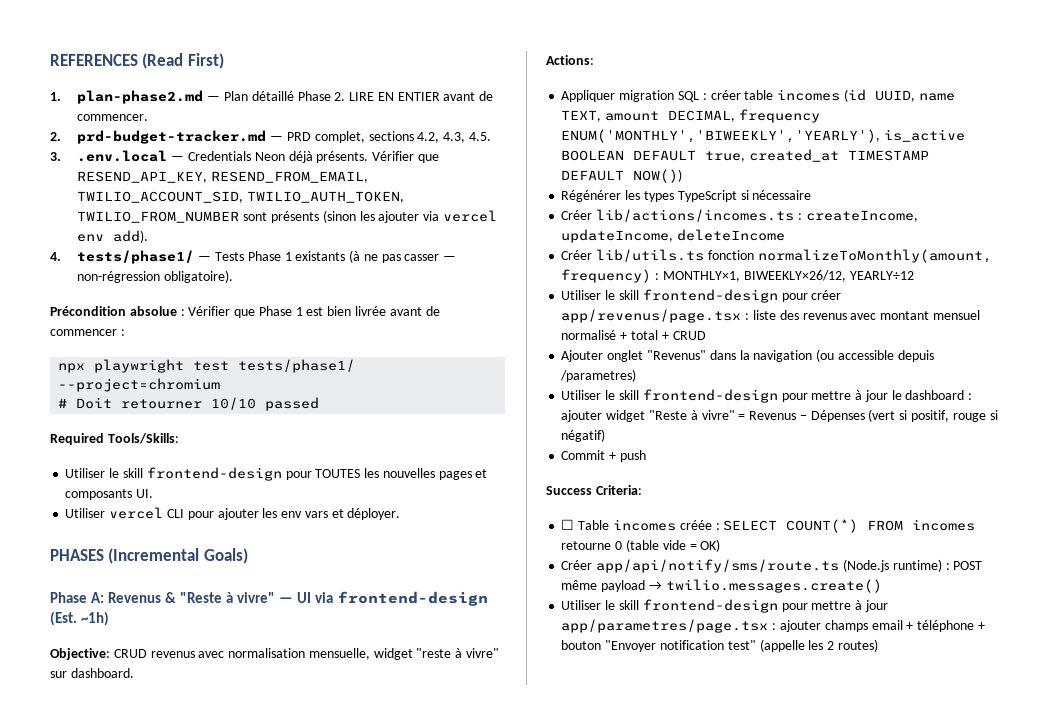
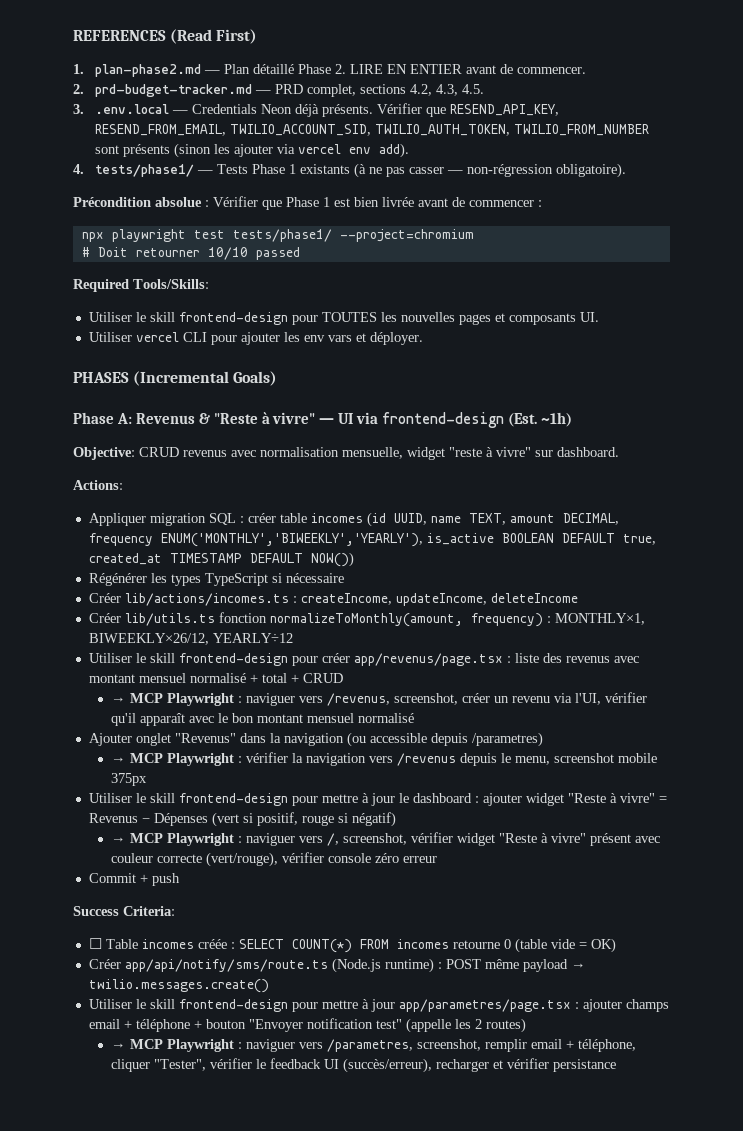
+ → MCP Playwright : naviguer vers /revenus, screenshot, créer un revenu via l'UI, vérifier qu'il apparaît avec le bon montant mensuel normalisé
+ → MCP Playwright : vérifier la navigation vers /revenus depuis le menu, screenshot mobile 375px
+ → MCP Playwright : naviguer vers /, screenshot, vérifier widget "Reste à vivre" présent avec couleur correcte (vert/rouge), vérifier console zéro erreur
+ → MCP Playwright : naviguer vers /parametres, screenshot, remplir email + téléphone, cliquer "Tester", vérifier le feedback UI (succès/erreur), recharger et vérifier persistance

